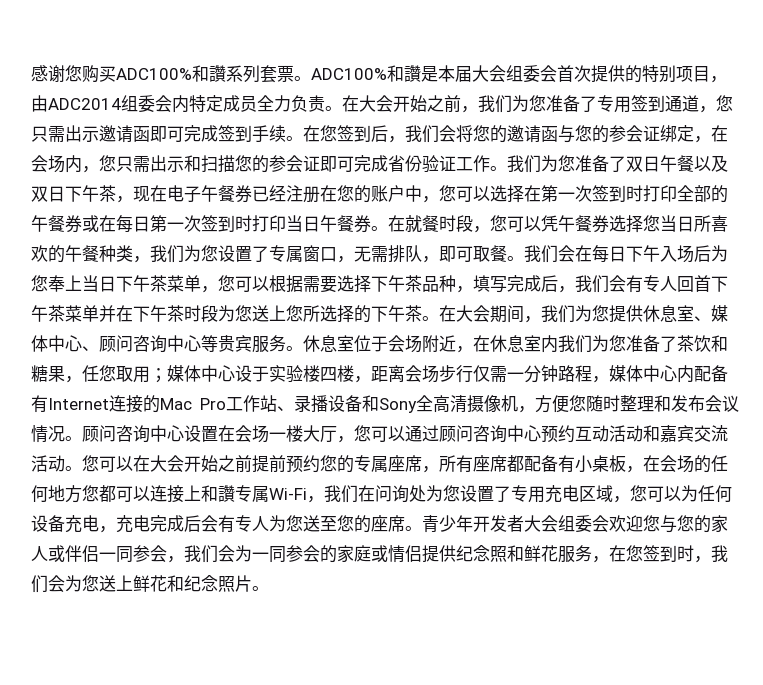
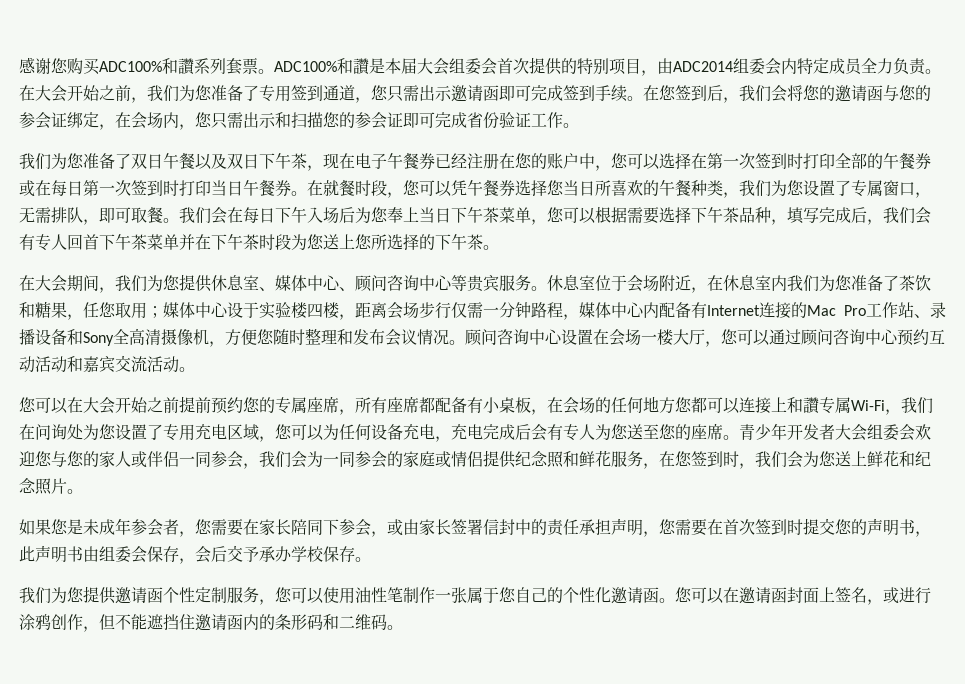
- 在您签到后，我们会将您的邀请函与您的参会证绑定，在会场内，您只需出示和扫描您的参会证即可完成省份验证工作。我们为您准备了双日午餐以及双日下午茶，现在电子午餐券已经注册在您的账户中，您可以选择在第一次签到时打印全部的午餐券或在每日第一次签到时打印当日午餐券。
+ 在您签到后，我们会将您的邀请函与您的参会证绑定，在会场内，您只需出示和扫描您的参会证即可完成省份验证工作。
+ 我们为您准备了双日午餐以及双日下午茶，现在电子午餐券已经注册在您的账户中，您可以选择在第一次签到时打印全部的午餐券或在每日第一次签到时打印当日午餐券。
- 我们会在每日下午入场后为您奉上当日下午茶菜单，您可以根据需要选择下午茶品种，填写完成后，我们会有专人回首下午茶菜单并在下午茶时段为您送上您所选择的下午茶。在大会期间，我们为您提供休息室、媒体中心、顾问咨询中心等贵宾服务。
+ 我们会在每日下午入场后为您奉上当日下午茶菜单，您可以根据需要选择下午茶品种，填写完成后，我们会有专人回首下午茶菜单并在下午茶时段为您送上您所选择的下午茶。
+ 在大会期间，我们为您提供休息室、媒体中心、顾问咨询中心等贵宾服务。
- 顾问咨询中心设置在会场一楼大厅，您可以通过顾问咨询中心预约互动活动和嘉宾交流活动。您可以在大会开始之前提前预约您的专属座席，所有座席都配备有小桌板，在会场的任何地方您都可以连接上和讚专属Wi-Fi，我们在问询处为您设置了专用充电区域，您可以为任何设备充电，充电完成后会有专人为您送至您的座席。
+ 顾问咨询中心设置在会场一楼大厅，您可以通过顾问咨询中心预约互动活动和嘉宾交流活动。
+ 您可以在大会开始之前提前预约您的专属座席，所有座席都配备有小桌板，在会场的任何地方您都可以连接上和讚专属Wi-Fi，我们在问询处为您设置了专用充电区域，您可以为任何设备充电，充电完成后会有专人为您送至您的座席。
+ 如果您是未成年参会者，您需要在家长陪同下参会，或由家长签署信封中的责任承担声明，您需要在首次签到时提交您的声明书，此声明书由组委会保存，会后交予承办学校保存。
+ 我们为您提供邀请函个性定制服务，您可以使用油性笔制作一张属于您自己的个性化邀请函。您可以在邀请函封面上签名，或进行涂鸦创作，但不能遮挡住邀请函内的条形码和二维码。

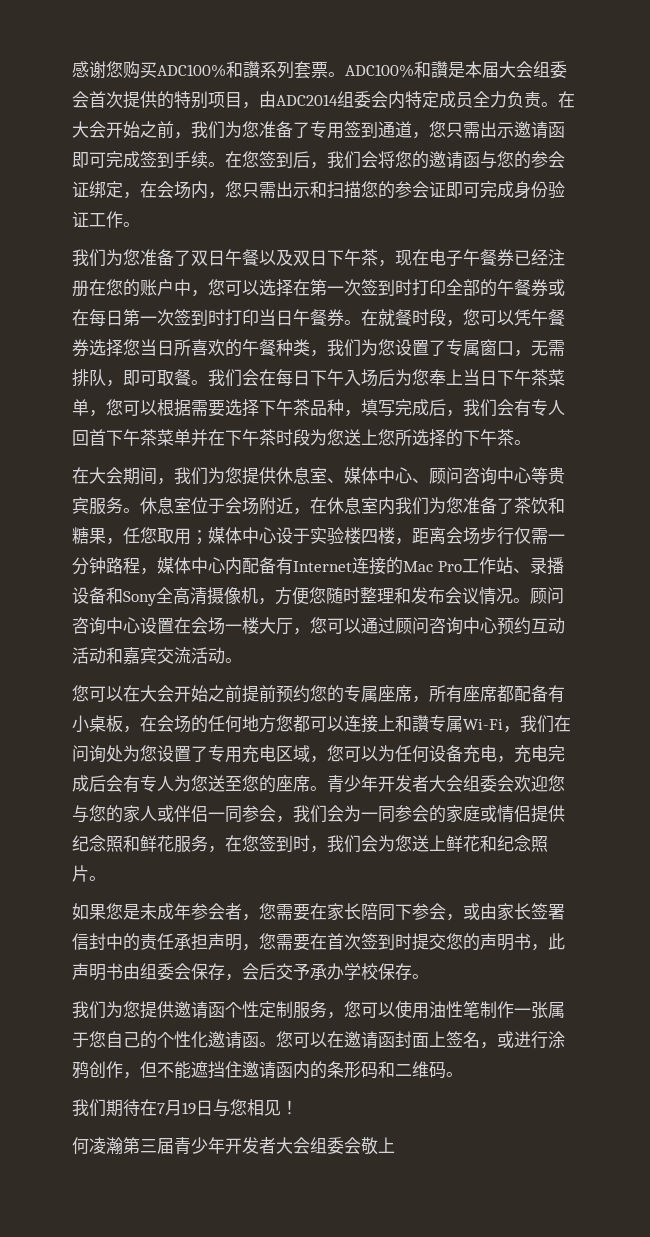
- 在您签到后，我们会将您的邀请函与您的参会证绑定，在会场内，您只需出示和扫描您的参会证即可完成省份验证工作。
+ 在您签到后，我们会将您的邀请函与您的参会证绑定，在会场内，您只需出示和扫描您的参会证即可完成身份验证工作。
+ 我们期待在7月19日与您相见！
+ 何凌瀚第三届青少年开发者大会组委会敬上

